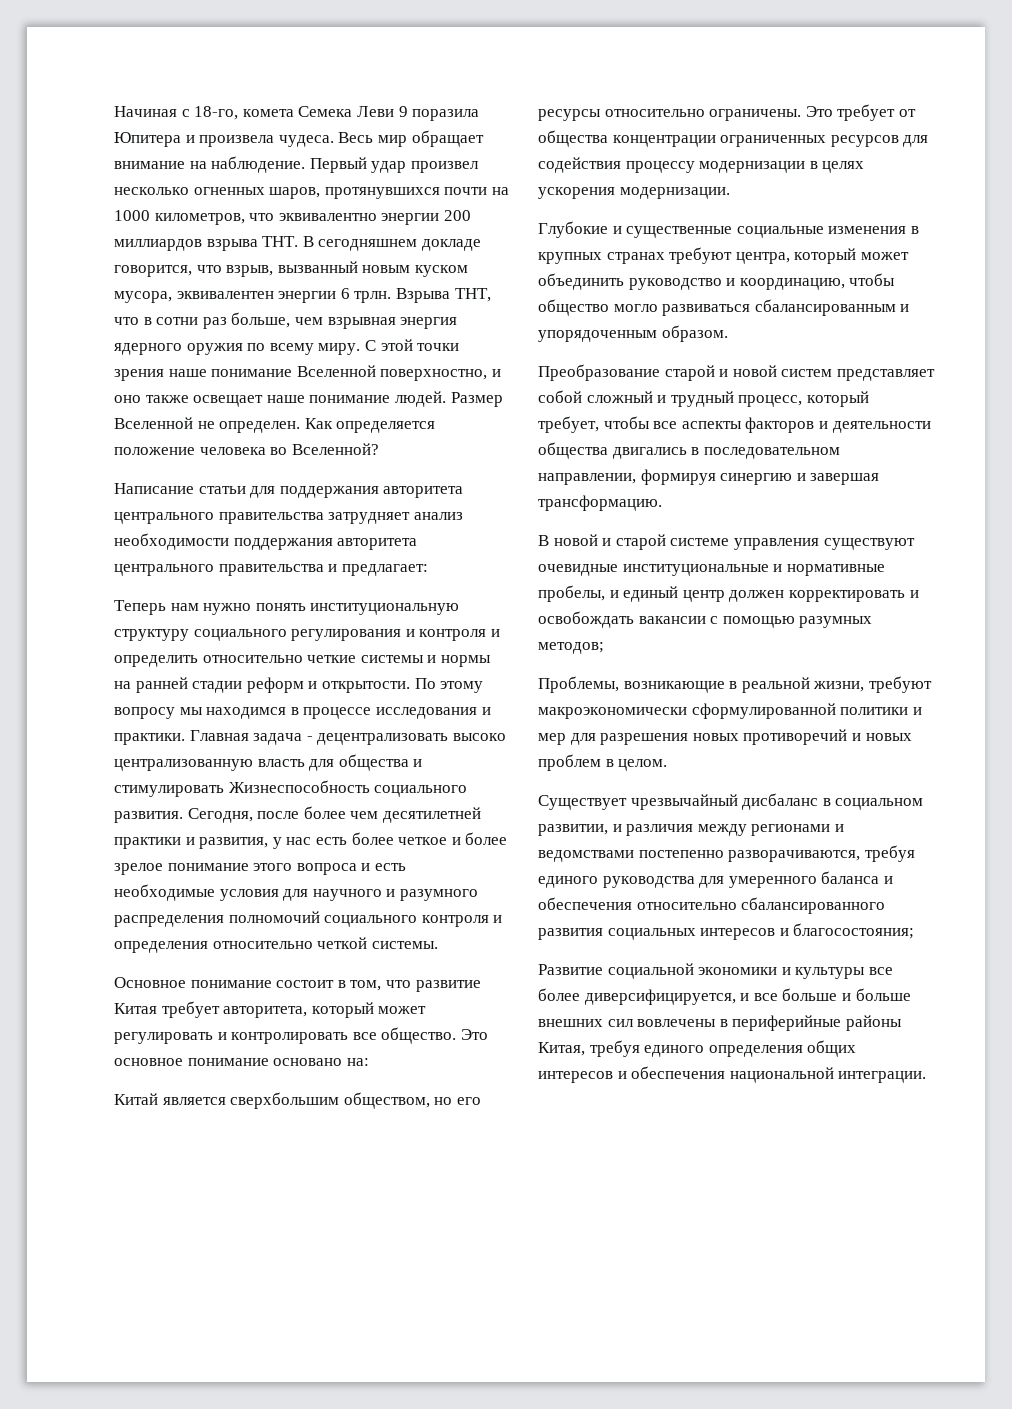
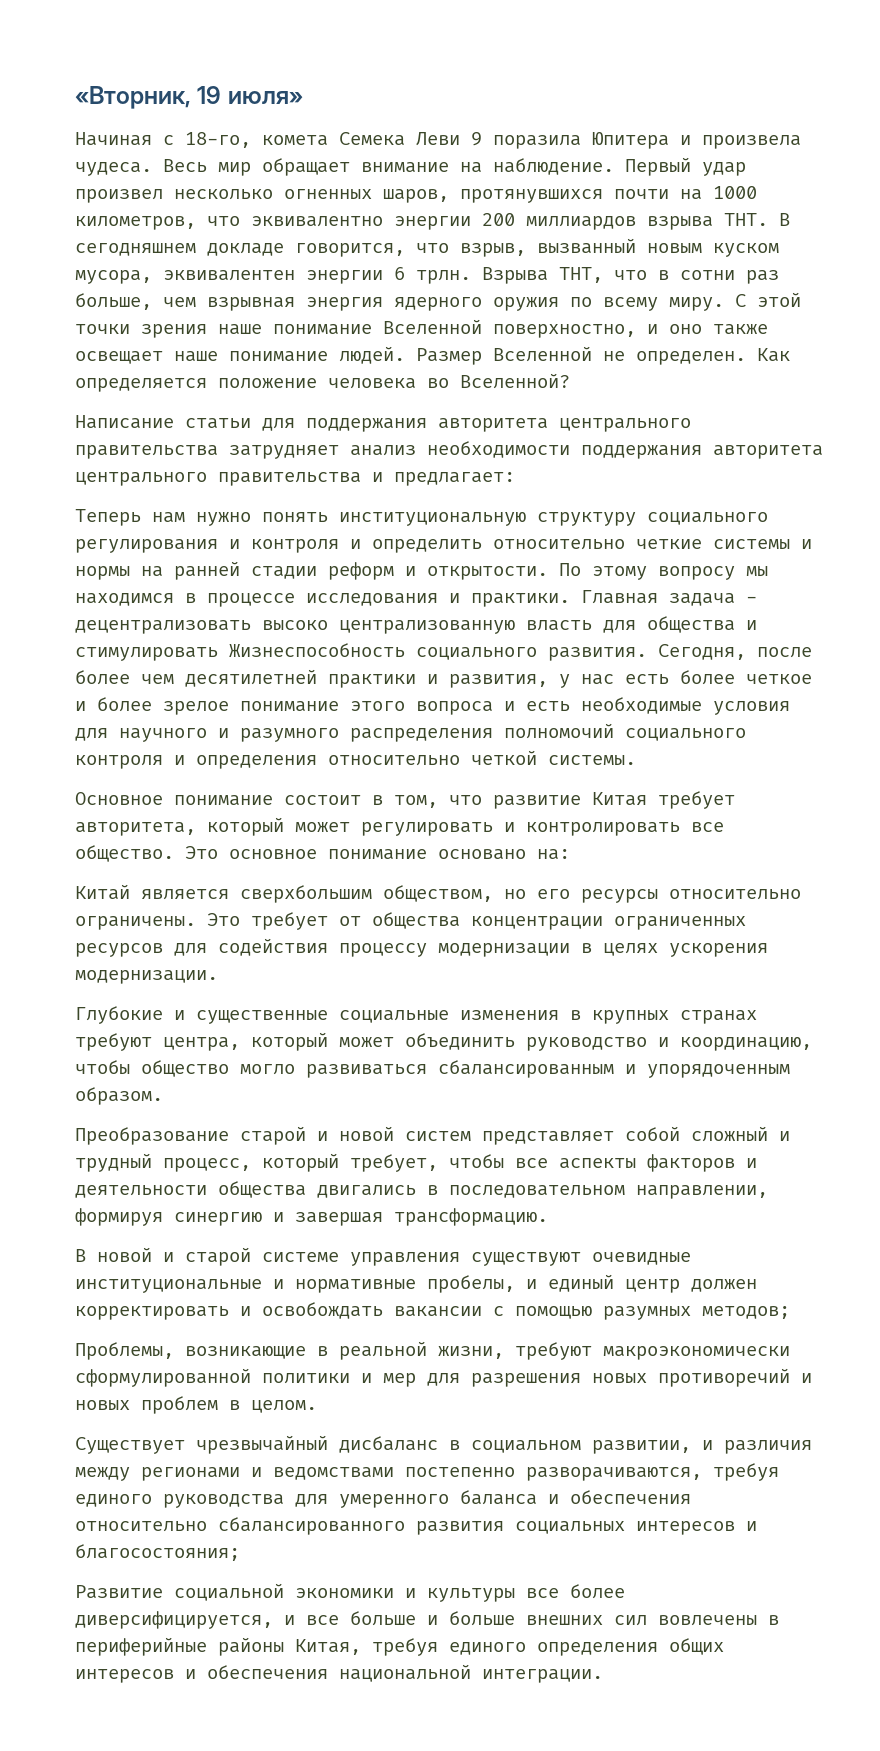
+ «Вторник, 19 июля»

